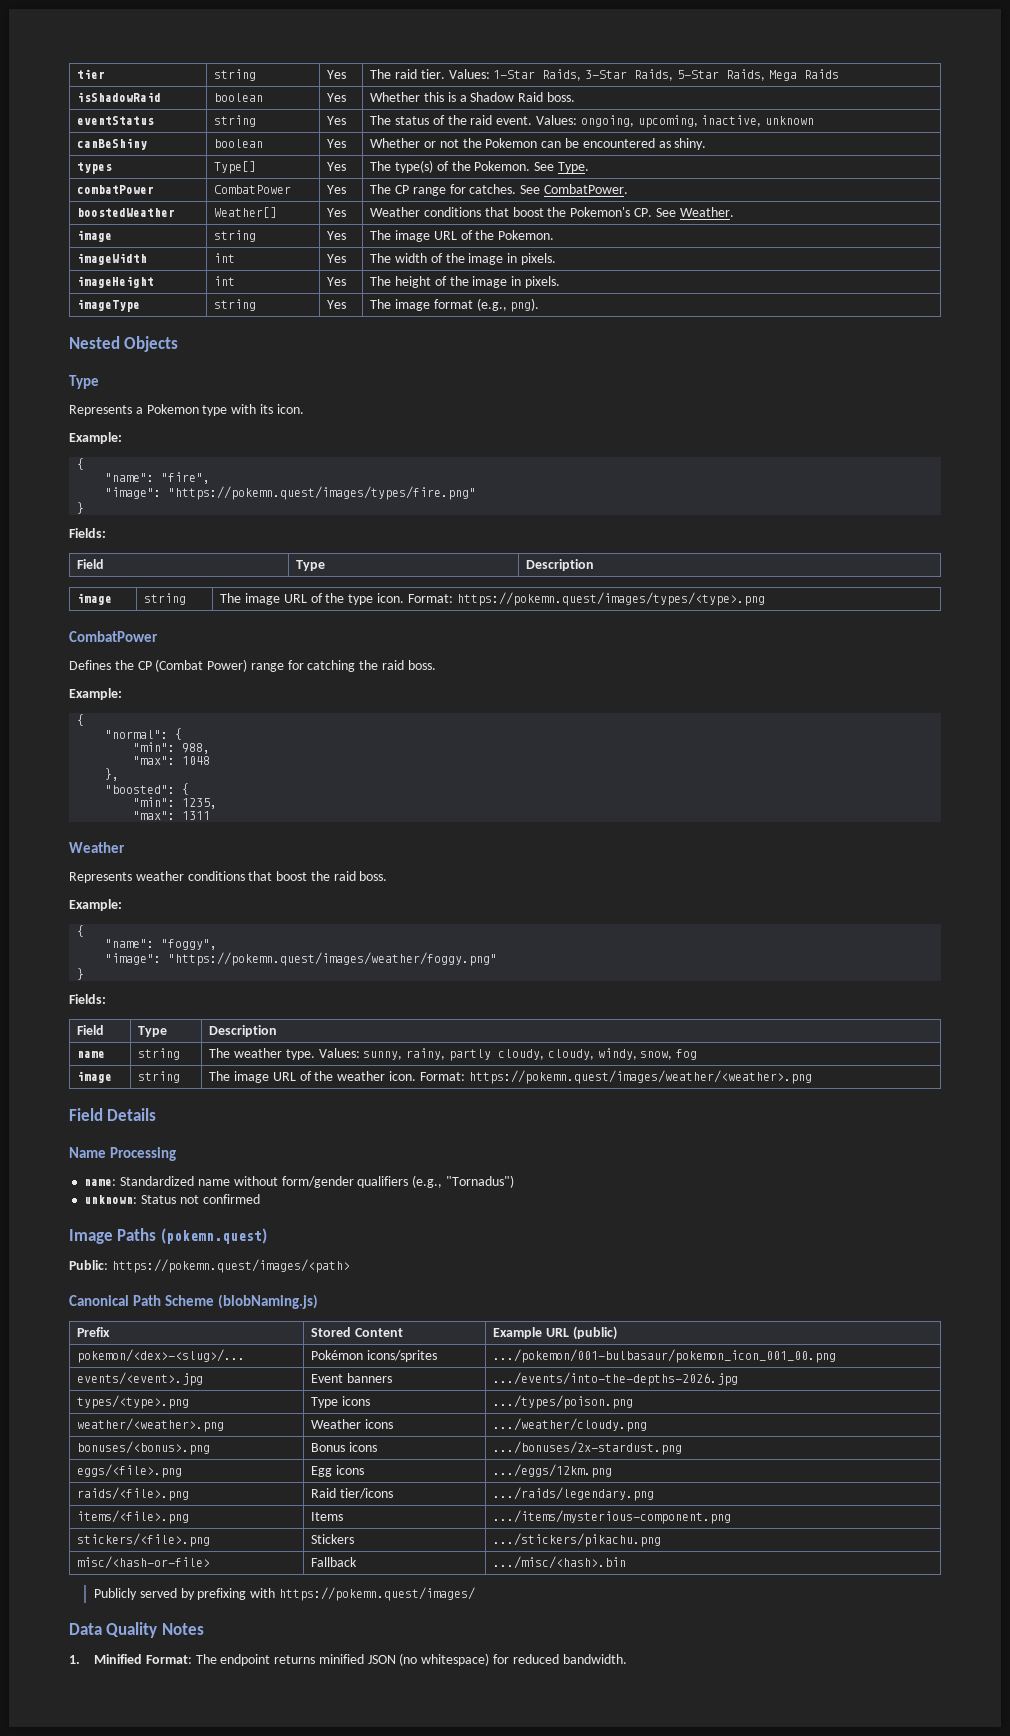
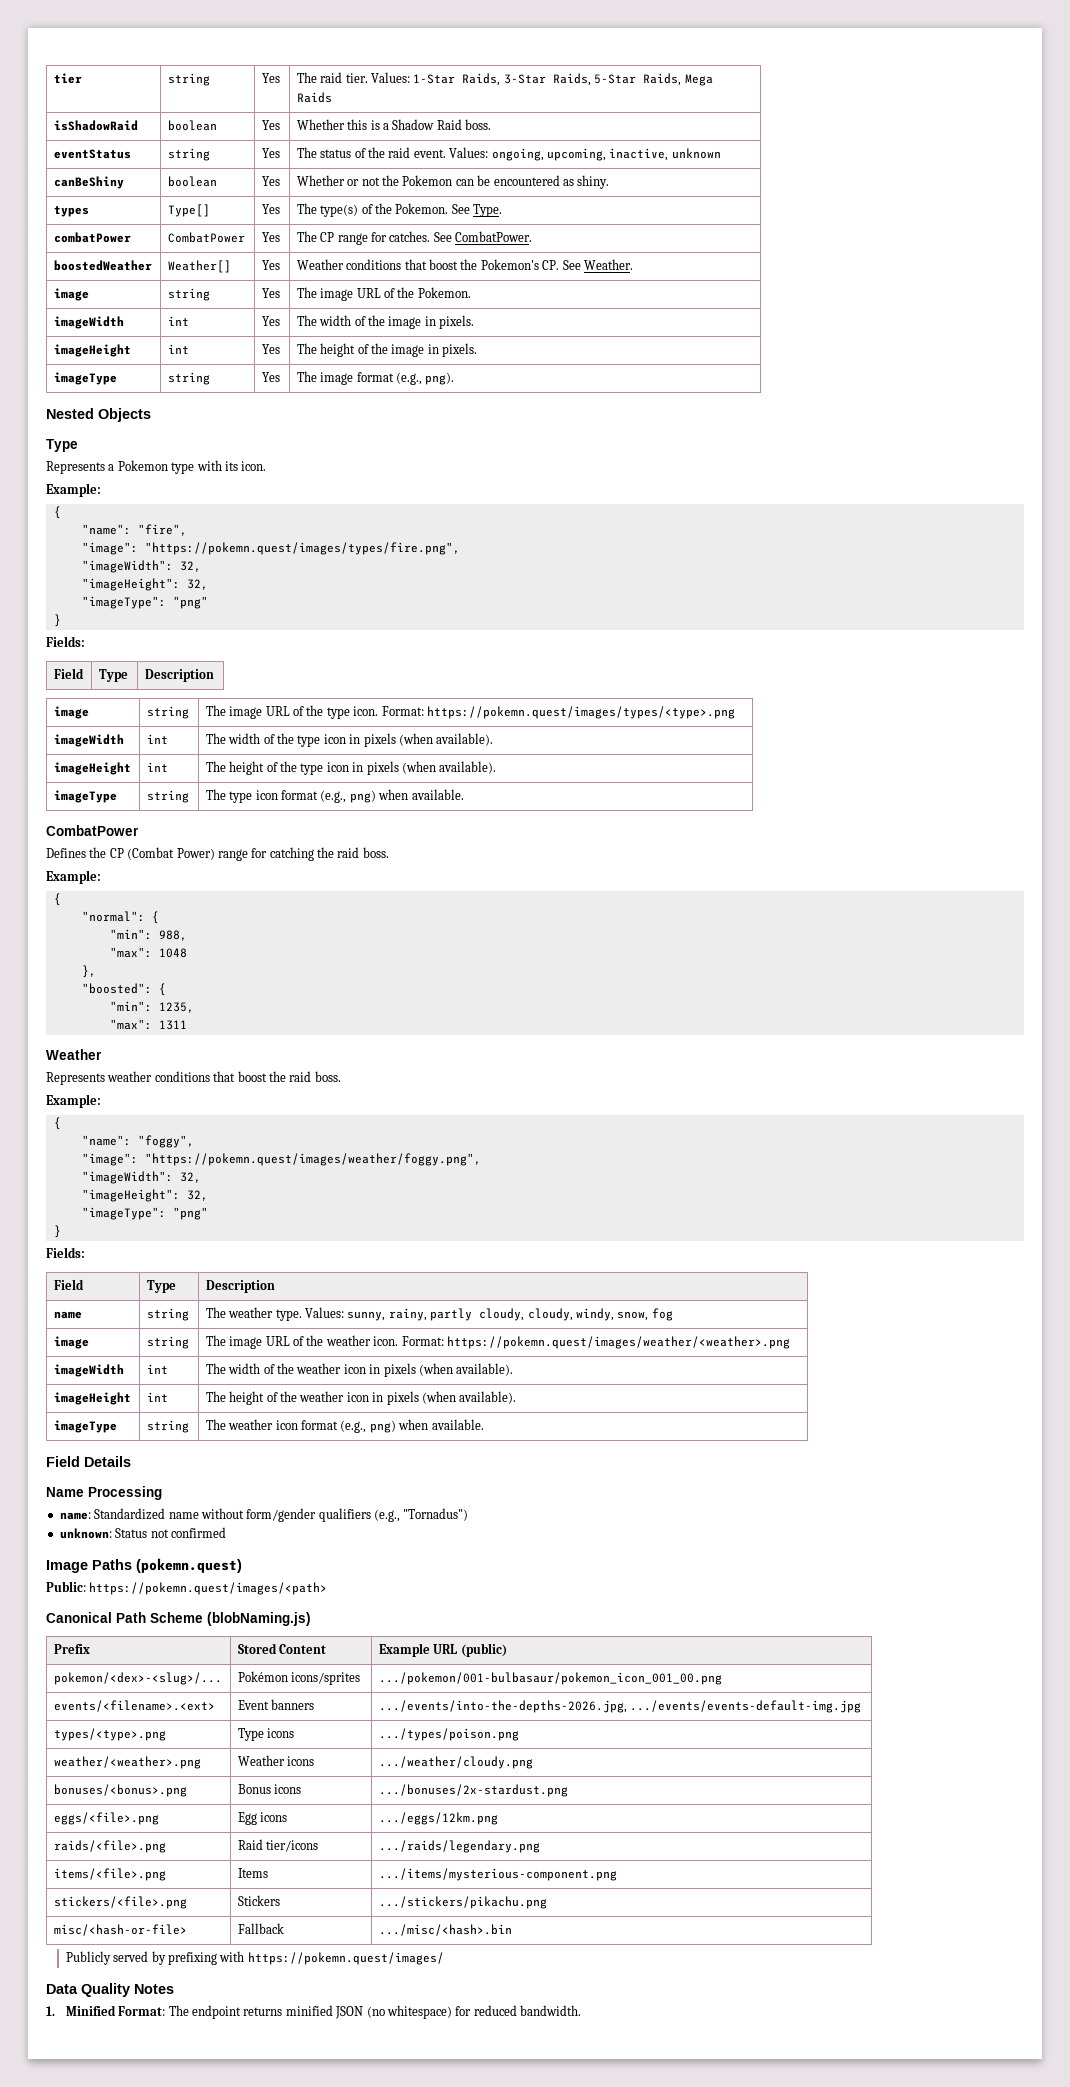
- "image": "https://pokemn.quest/images/types/fire.png"
+ "image": "https://pokemn.quest/images/types/fire.png",
+ "imageWidth": 32,
+ "imageHeight": 32,
+ "imageType": "png"
+ imageWidth | int | The width of the type icon in pixels (when available).
+ imageHeight | int | The height of the type icon in pixels (when available).
+ imageType | string | The type icon format (e.g., png) when available.
- "image": "https://pokemn.quest/images/weather/foggy.png"
+ "image": "https://pokemn.quest/images/weather/foggy.png",
+ "imageWidth": 32,
+ "imageHeight": 32,
+ "imageType": "png"
+ imageWidth | int | The width of the weather icon in pixels (when available).
+ imageHeight | int | The height of the weather icon in pixels (when available).
+ imageType | string | The weather icon format (e.g., png) when available.
- events/<event>.jpg | Event banners | .../events/into-the-depths-2026.jpg
+ events/<filename>.<ext> | Event banners | .../events/into-the-depths-2026.jpg, .../events/events-default-img.jpg

